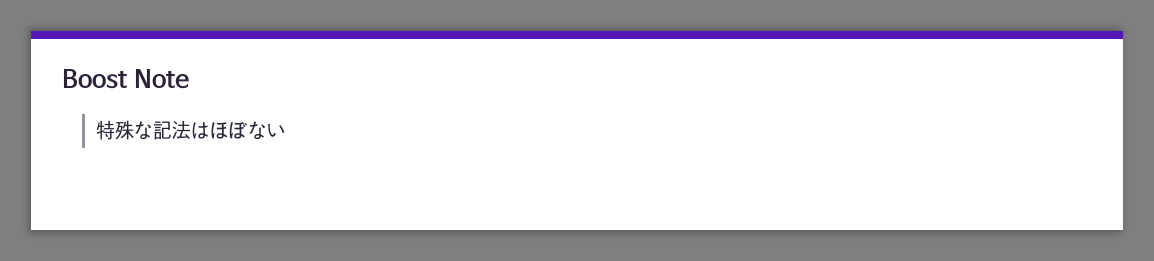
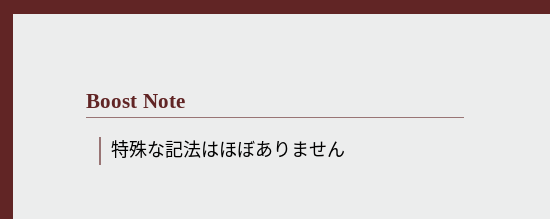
- 特殊な記法はほぼない
+ 特殊な記法はほぼありません

